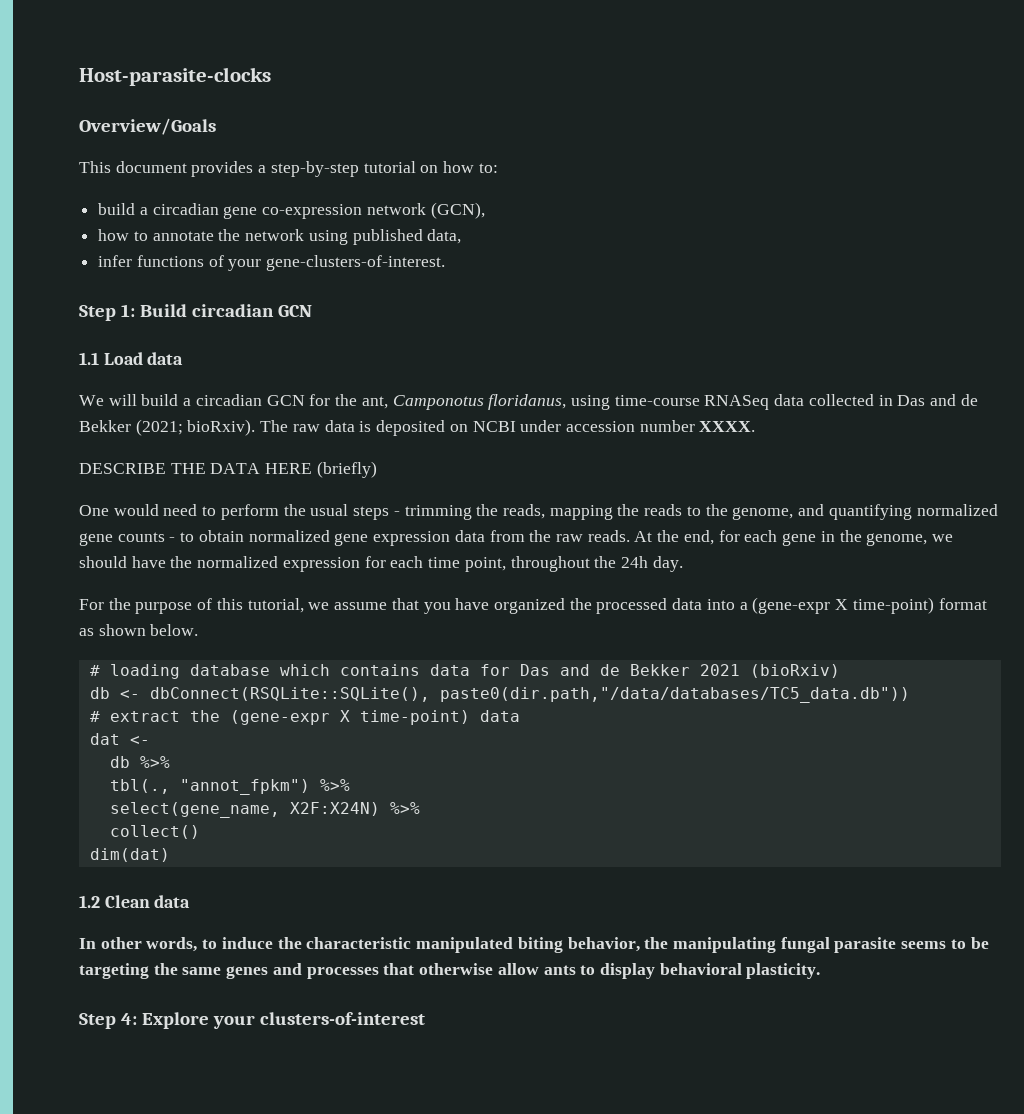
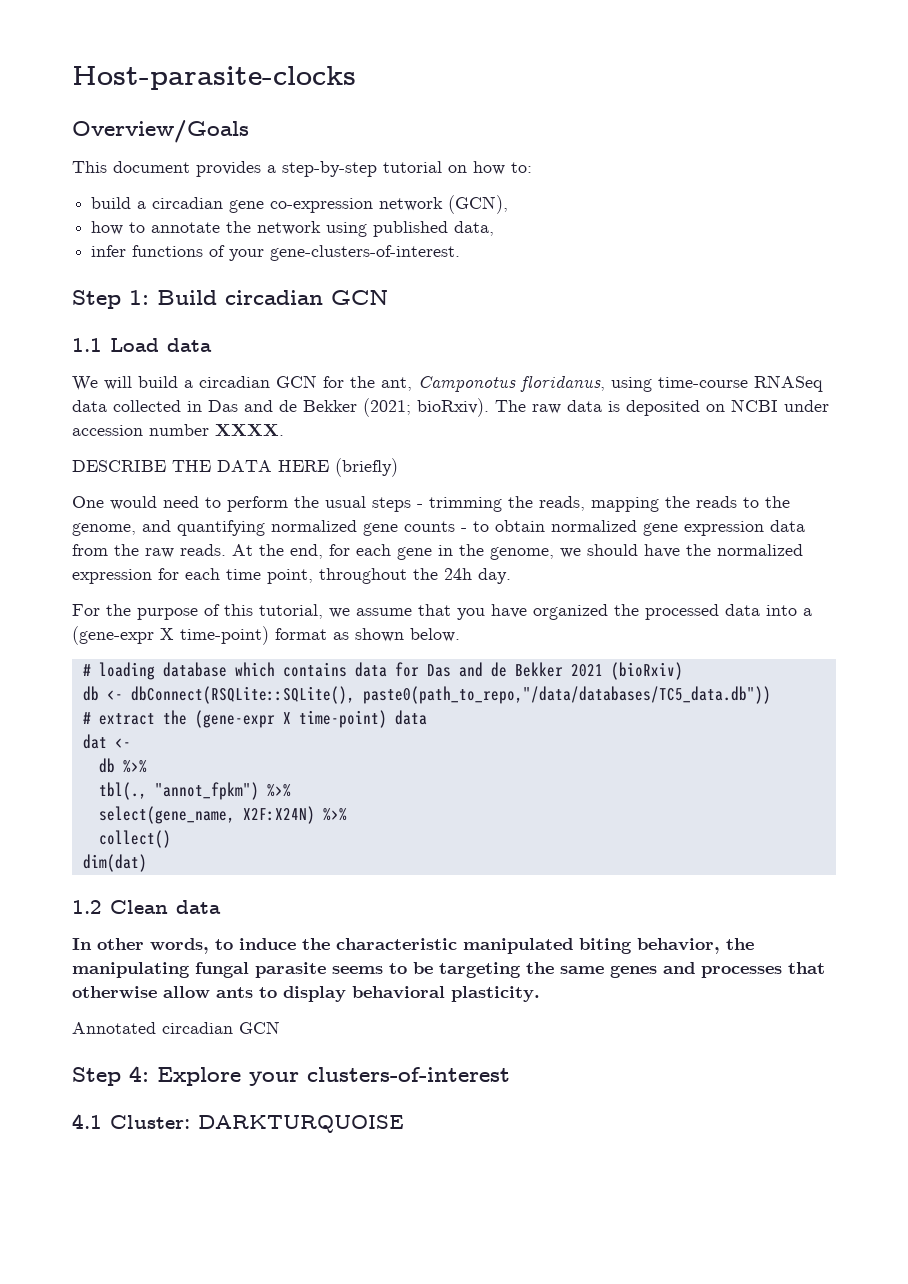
- db <- dbConnect(RSQLite::SQLite(), paste0(dir.path,"/data/databases/TC5_data.db"))
+ db <- dbConnect(RSQLite::SQLite(), paste0(path_to_repo,"/data/databases/TC5_data.db"))
+ Annotated circadian GCN
+ 4.1 Cluster: DARKTURQUOISE

